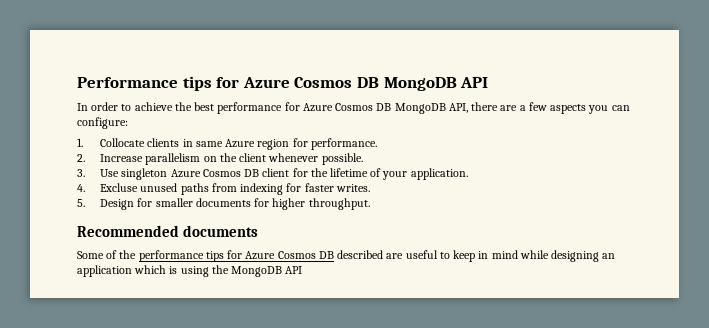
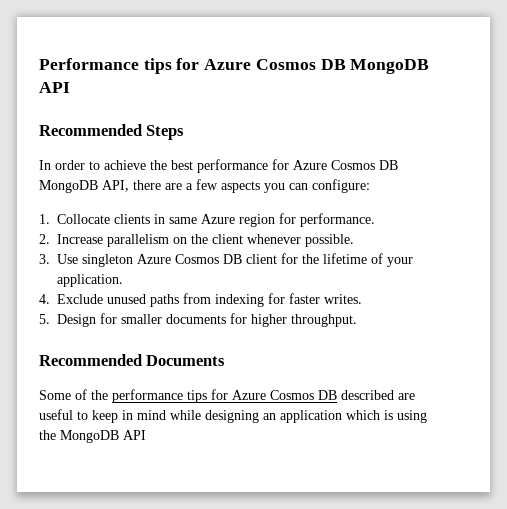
+ Recommended Steps
- 4. Excluse unused paths from indexing for faster writes.
+ 4. Exclude unused paths from indexing for faster writes.
- Recommended documents
+ Recommended Documents

